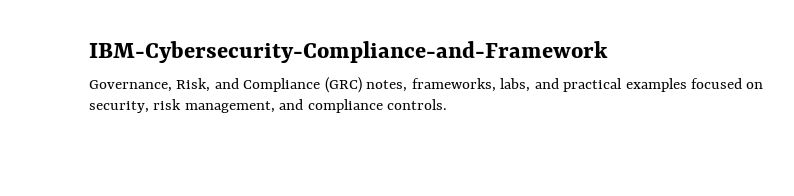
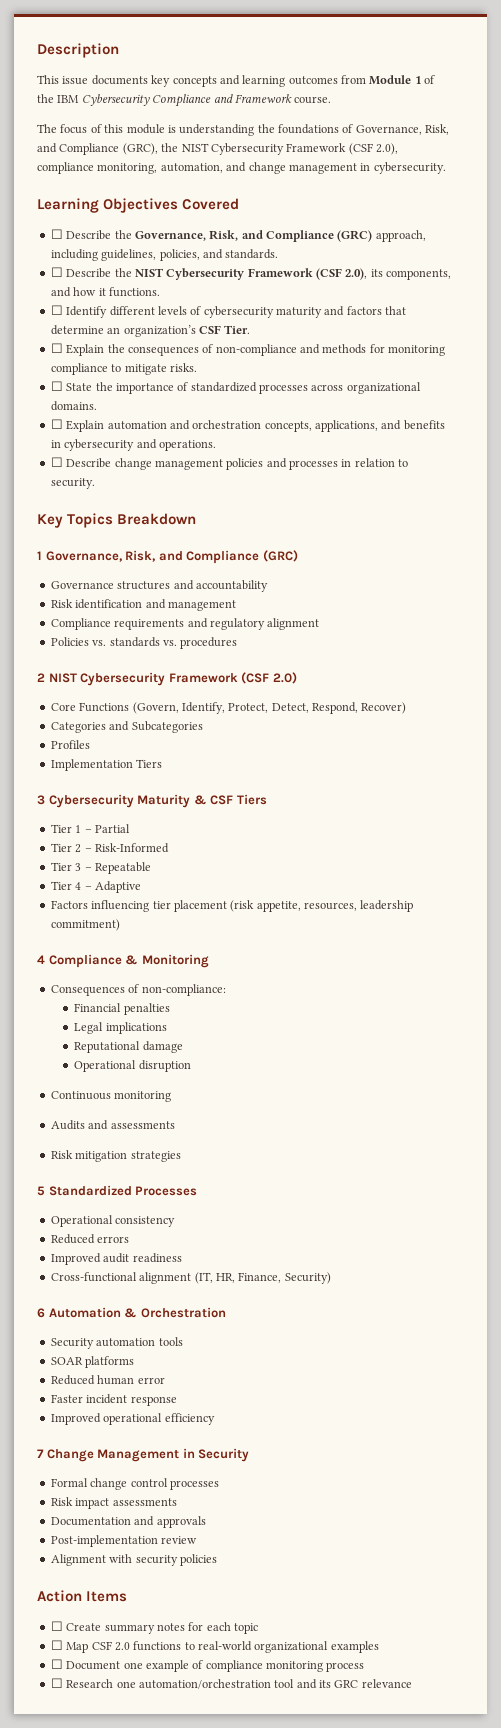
- IBM-Cybersecurity-Compliance-and-Framework
- Governance, Risk, and Compliance (GRC) notes, frameworks, labs, and practical examples focused on security, risk management, and compliance controls.
+ Description
+ This issue documents key concepts and learning outcomes from Module 1 of the IBM Cybersecurity Compliance and Framework course.
+ The focus of this module is understanding the foundations of Governance, Risk, and Compliance (GRC), the NIST Cybersecurity Framework (CSF 2.0), compliance monitoring, automation, and change management in cybersecurity.
+ Learning Objectives Covered
+ ☐ Describe the Governance, Risk, and Compliance (GRC) approach, including guidelines, policies, and standards.
+ ☐ Describe the NIST Cybersecurity Framework (CSF 2.0), its components, and how it functions.
+ ☐ Identify different levels of cybersecurity maturity and factors that determine an organization’s CSF Tier.
+ ☐ Explain the consequences of non-compliance and methods for monitoring compliance to mitigate risks.
+ ☐ State the importance of standardized processes across organizational domains.
+ ☐ Explain automation and orchestration concepts, applications, and benefits in cybersecurity and operations.
+ ☐ Describe change management policies and processes in relation to security.
+ Key Topics Breakdown
+ 1 Governance, Risk, and Compliance (GRC)
+ Governance structures and accountability
+ Risk identification and management
+ Compliance requirements and regulatory alignment
+ Policies vs. standards vs. procedures
+ 2 NIST Cybersecurity Framework (CSF 2.0)
+ Core Functions (Govern, Identify, Protect, Detect, Respond, Recover)
+ Categories and Subcategories
+ Profiles
+ Implementation Tiers
+ 3 Cybersecurity Maturity & CSF Tiers
+ Tier 1 – Partial
+ Tier 2 – Risk-Informed
+ Tier 3 – Repeatable
+ Tier 4 – Adaptive
+ Factors influencing tier placement (risk appetite, resources, leadership commitment)
+ 4 Compliance & Monitoring
+ Consequences of non-compliance:
+ Financial penalties
+ Legal implications
+ Reputational damage
+ Operational disruption
+ Continuous monitoring
+ Audits and assessments
+ Risk mitigation strategies
+ 5 Standardized Processes
+ Operational consistency
+ Reduced errors
+ Improved audit readiness
+ Cross-functional alignment (IT, HR, Finance, Security)
+ 6 Automation & Orchestration
+ Security automation tools
+ SOAR platforms
+ Reduced human error
+ Faster incident response
+ Improved operational efficiency
+ 7 Change Management in Security
+ Formal change control processes
+ Risk impact assessments
+ Documentation and approvals
+ Post-implementation review
+ Alignment with security policies
+ Action Items
+ ☐ Create summary notes for each topic
+ ☐ Map CSF 2.0 functions to real-world organizational examples
+ ☐ Document one example of compliance monitoring process
+ ☐ Research one automation/orchestration tool and its GRC relevance

